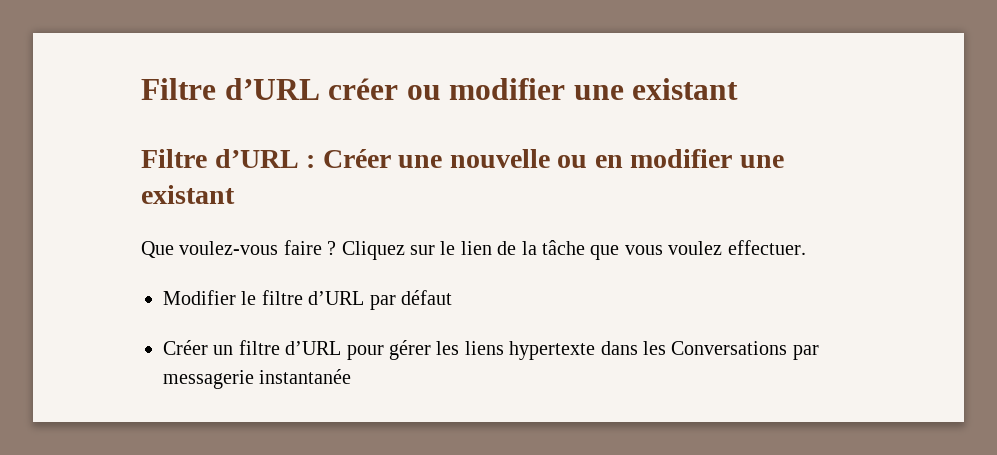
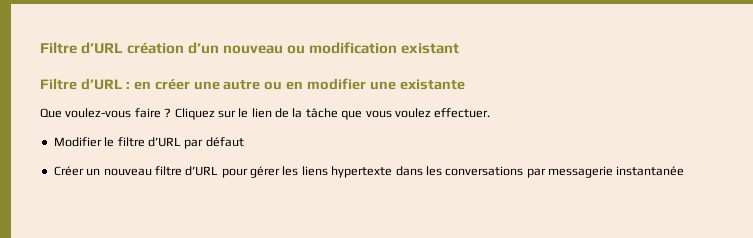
- Filtre d’URL créer ou modifier une existant
+ Filtre d’URL création d’un nouveau ou modification existant
- Filtre d’URL : Créer une nouvelle ou en modifier une existant
+ Filtre d’URL : en créer une autre ou en modifier une existante
- Créer un filtre d’URL pour gérer les liens hypertexte dans les Conversations par messagerie instantanée
+ Créer un nouveau filtre d’URL pour gérer les liens hypertexte dans les conversations par messagerie instantanée

